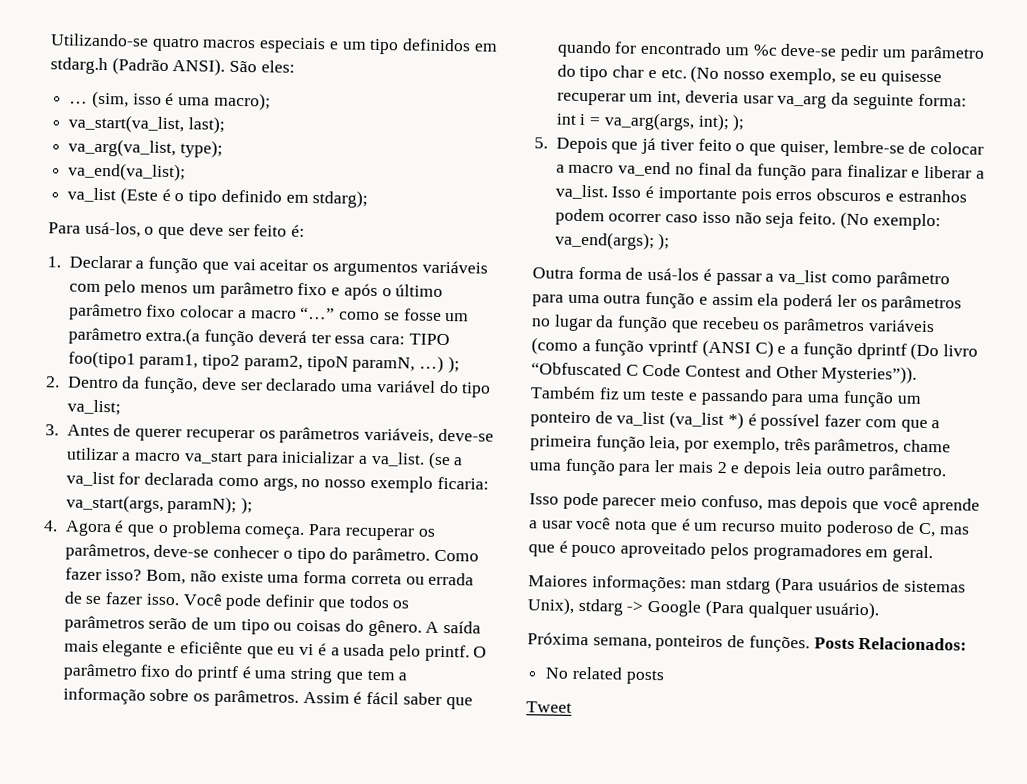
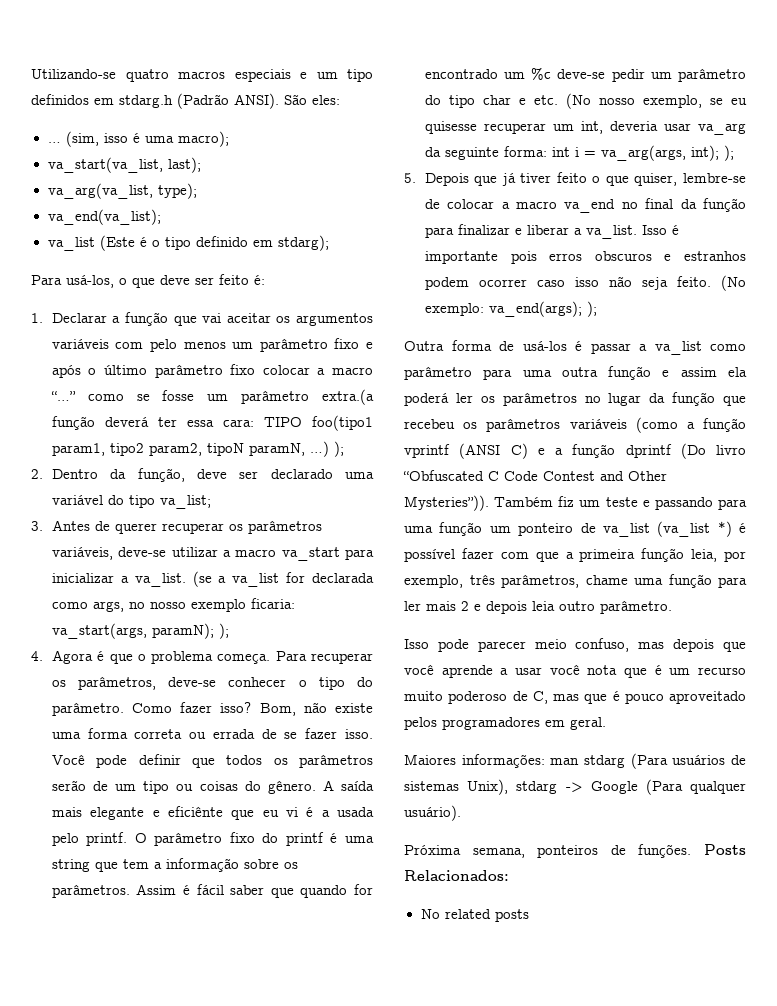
- Tweet

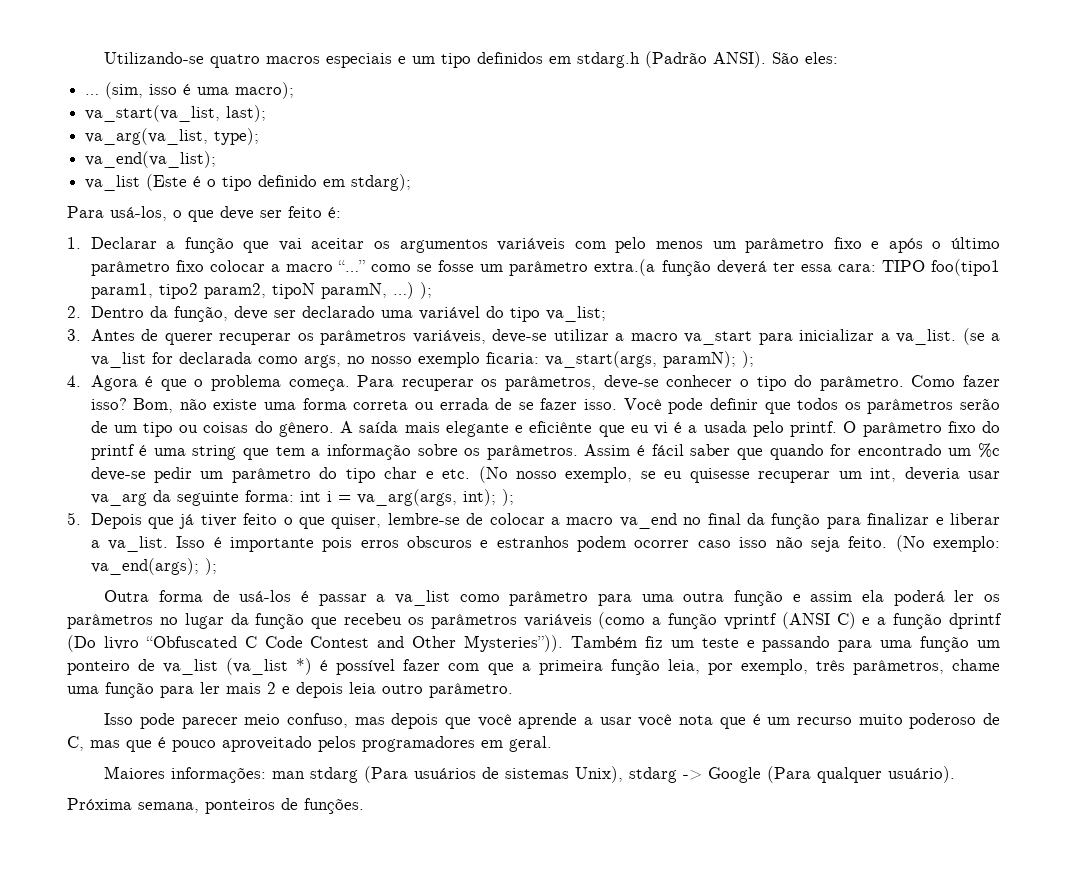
- Posts Relacionados:
- No related posts

